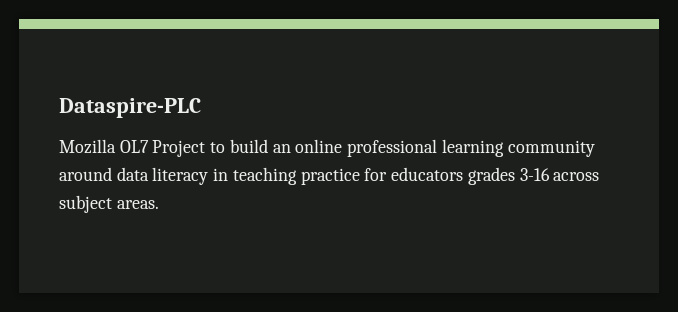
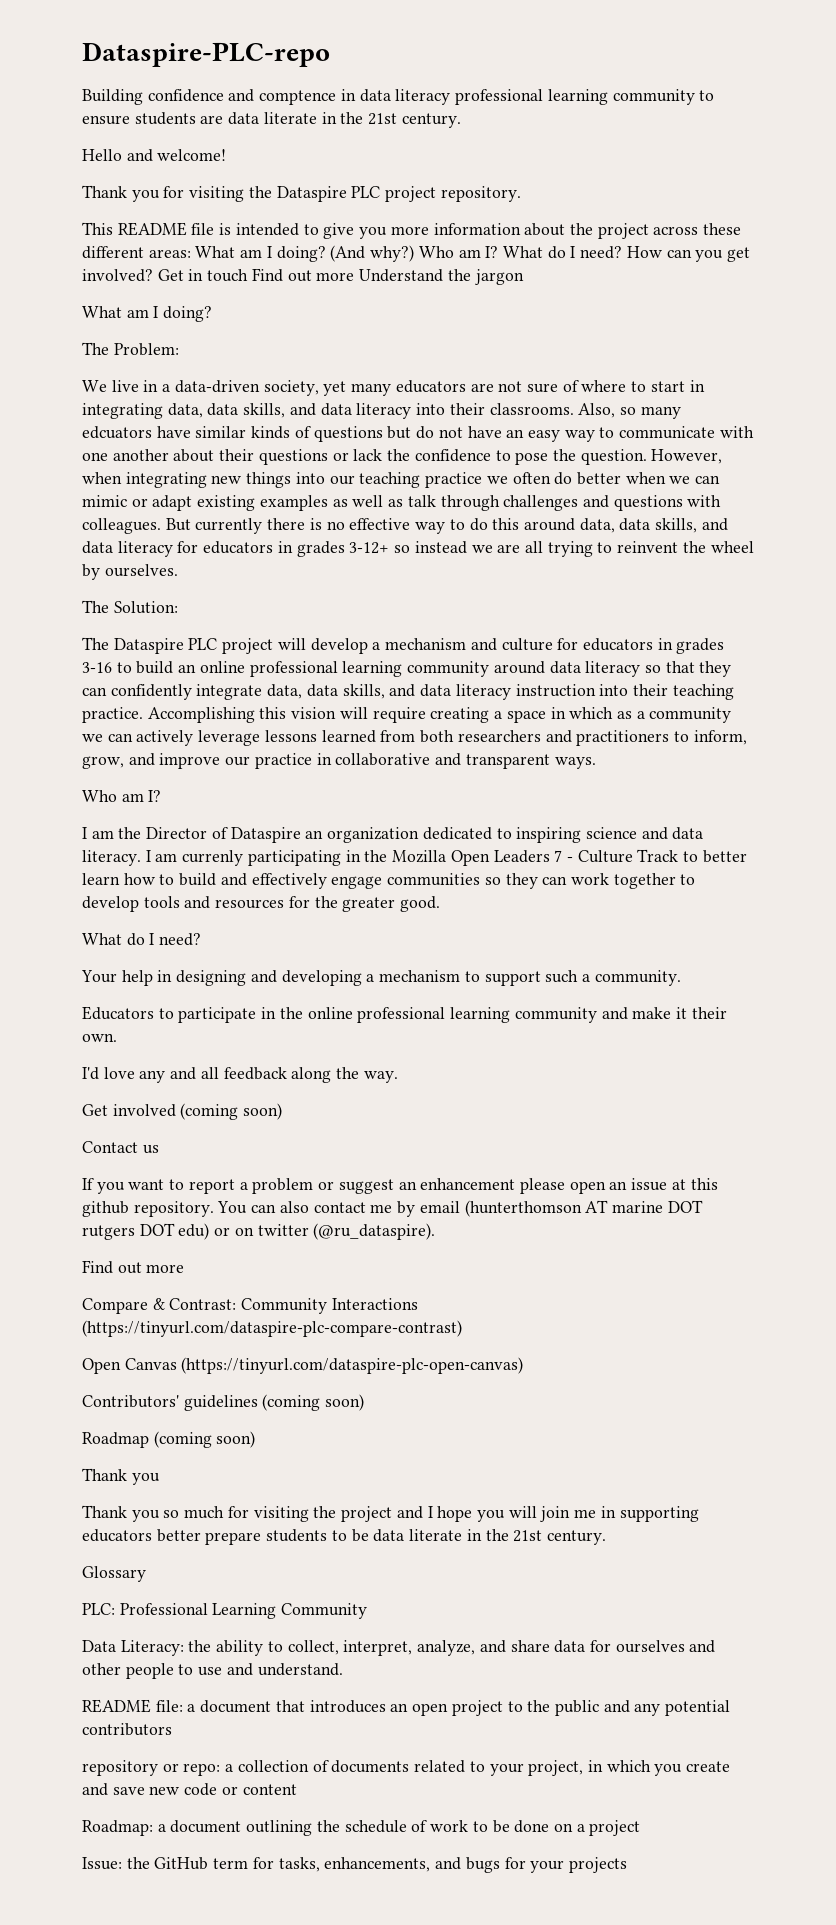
- Dataspire-PLC
- Mozilla OL7 Project to build an online professional learning community around data literacy in teaching practice for educators grades 3-16 across subject areas.
+ Dataspire-PLC-repo
+ Building confidence and comptence in data literacy professional learning community to ensure students are data literate in the 21st century.
+ Hello and welcome!
+ Thank you for visiting the Dataspire PLC project repository.
+ This README file is intended to give you more information about the project across these different areas: What am I doing? (And why?) Who am I? What do I need? How can you get involved? Get in touch Find out more Understand the jargon
+ What am I doing?
+ The Problem:
+ We live in a data-driven society, yet many educators are not sure of where to start in integrating data, data skills, and data literacy into their classrooms. Also, so many edcuators have similar kinds of questions but do not have an easy way to communicate with one another about their questions or lack the confidence to pose the question. However, when integrating new things into our teaching practice we often do better when we can mimic or adapt existing examples as well as talk through challenges and questions with colleagues. But currently there is no effective way to do this around data, data skills, and data literacy for educators in grades 3-12+ so instead we are all trying to reinvent the wheel by ourselves.
+ The Solution:
+ The Dataspire PLC project will develop a mechanism and culture for educators in grades 3-16 to build an online professional learning community around data literacy so that they can confidently integrate data, data skills, and data literacy instruction into their teaching practice. Accomplishing this vision will require creating a space in which as a community we can actively leverage lessons learned from both researchers and practitioners to inform, grow, and improve our practice in collaborative and transparent ways.
+ Who am I?
+ I am the Director of Dataspire an organization dedicated to inspiring science and data literacy. I am currenly participating in the Mozilla Open Leaders 7 - Culture Track to better learn how to build and effectively engage communities so they can work together to develop tools and resources for the greater good.
+ What do I need?
+ Your help in designing and developing a mechanism to support such a community.
+ Educators to participate in the online professional learning community and make it their own.
+ I'd love any and all feedback along the way.
+ Get involved (coming soon)
+ Contact us
+ If you want to report a problem or suggest an enhancement please open an issue at this github repository. You can also contact me by email (hunterthomson AT marine DOT rutgers DOT edu) or on twitter (@ru_dataspire).
+ Find out more
+ Compare & Contrast: Community Interactions (https://tinyurl.com/dataspire-plc-compare-contrast)
+ Open Canvas (https://tinyurl.com/dataspire-plc-open-canvas)
+ Contributors' guidelines (coming soon)
+ Roadmap (coming soon)
+ Thank you
+ Thank you so much for visiting the project and I hope you will join me in supporting educators better prepare students to be data literate in the 21st century.
+ Glossary
+ PLC: Professional Learning Community
+ Data Literacy: the ability to collect, interpret, analyze, and share data for ourselves and other people to use and understand.
+ README file: a document that introduces an open project to the public and any potential contributors
+ repository or repo: a collection of documents related to your project, in which you create and save new code or content
+ Roadmap: a document outlining the schedule of work to be done on a project
+ Issue: the GitHub term for tasks, enhancements, and bugs for your projects

